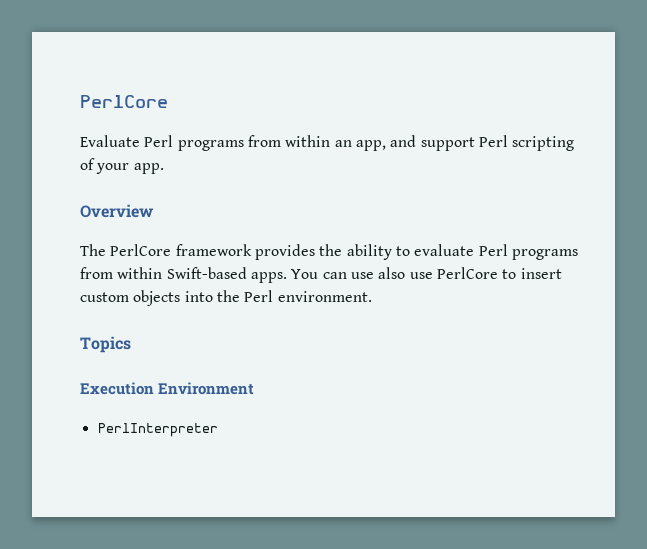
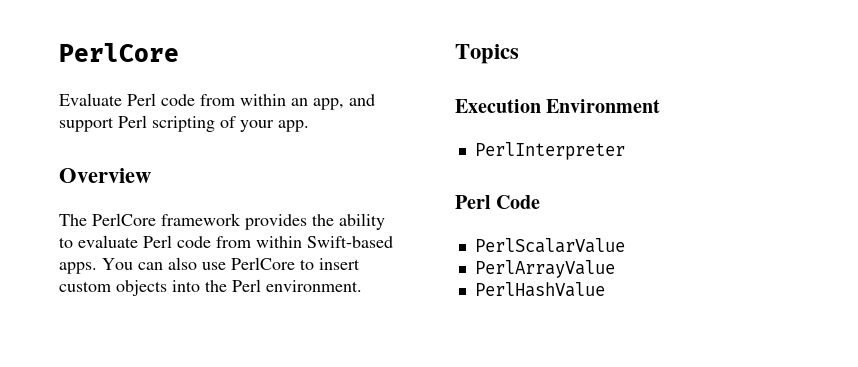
- Evaluate Perl programs from within an app, and support Perl scripting of your app.
+ Evaluate Perl code from within an app, and support Perl scripting of your app.
- The PerlCore framework provides the ability to evaluate Perl programs from within Swift-based apps.
+ The PerlCore framework provides the ability to evaluate Perl code from within Swift-based apps.
- You can use also use PerlCore to insert custom objects into the Perl environment.
+ You can also use PerlCore to insert custom objects into the Perl environment.
+ Perl Code
+ PerlScalarValue
+ PerlArrayValue
+ PerlHashValue

